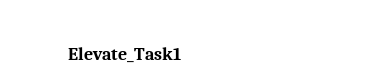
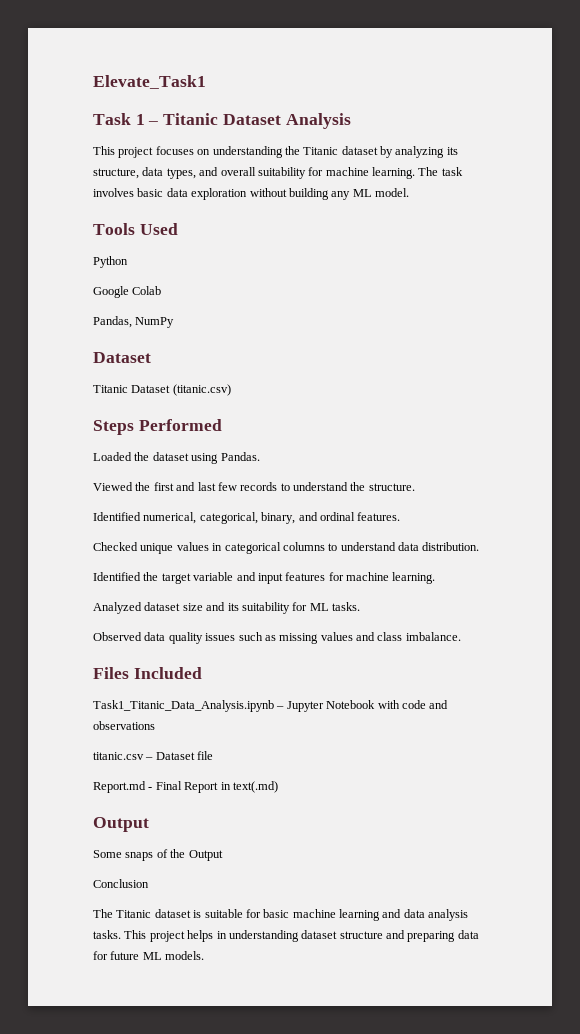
+ Task 1 – Titanic Dataset Analysis
+ This project focuses on understanding the Titanic dataset by analyzing its structure, data types, and overall suitability for machine learning. The task involves basic data exploration without building any ML model.
+ Tools Used
+ Python
+ Google Colab
+ Pandas, NumPy
+ Dataset
+ Titanic Dataset (titanic.csv)
+ Steps Performed
+ Loaded the dataset using Pandas.
+ Viewed the first and last few records to understand the structure.
+ Identified numerical, categorical, binary, and ordinal features.
+ Checked unique values in categorical columns to understand data distribution.
+ Identified the target variable and input features for machine learning.
+ Analyzed dataset size and its suitability for ML tasks.
+ Observed data quality issues such as missing values and class imbalance.
+ Files Included
+ Task1_Titanic_Data_Analysis.ipynb – Jupyter Notebook with code and observations
+ titanic.csv – Dataset file
+ Report.md - Final Report in text(.md)
+ Output
+ Some snaps of the Output
+ Conclusion
+ The Titanic dataset is suitable for basic machine learning and data analysis tasks. This project helps in understanding dataset structure and preparing data for future ML models.

